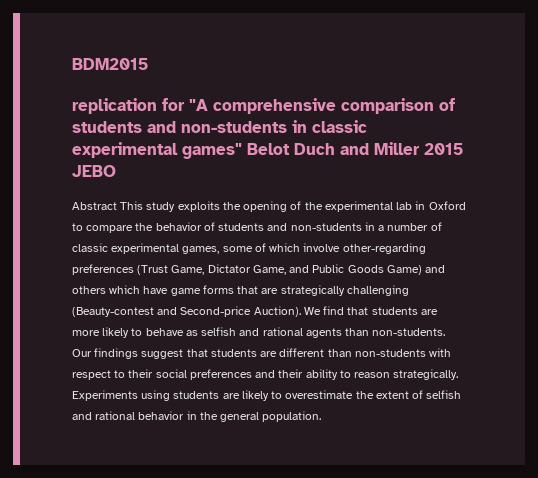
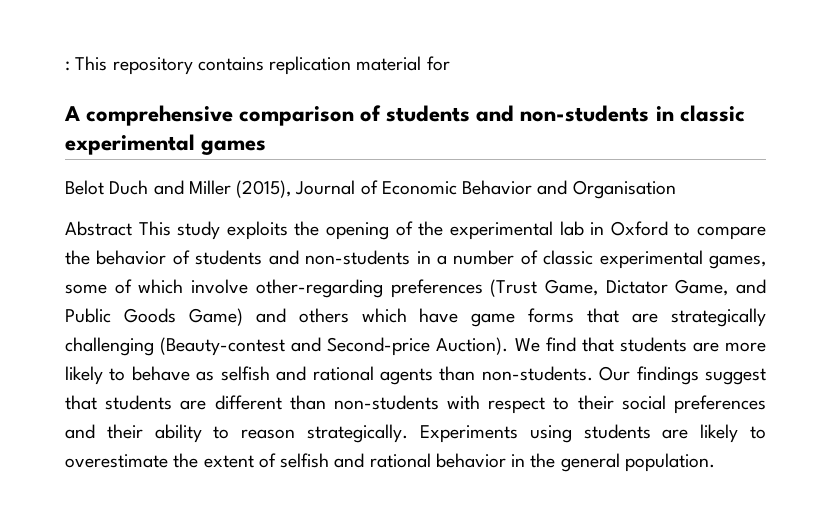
- BDM2015
- replication for "A comprehensive comparison of students and non-students in classic experimental games" Belot Duch and Miller 2015 JEBO
+ : This repository contains replication material for
+ A comprehensive comparison of students and non-students in classic experimental games
+ Belot Duch and Miller (2015), Journal of Economic Behavior and Organisation

